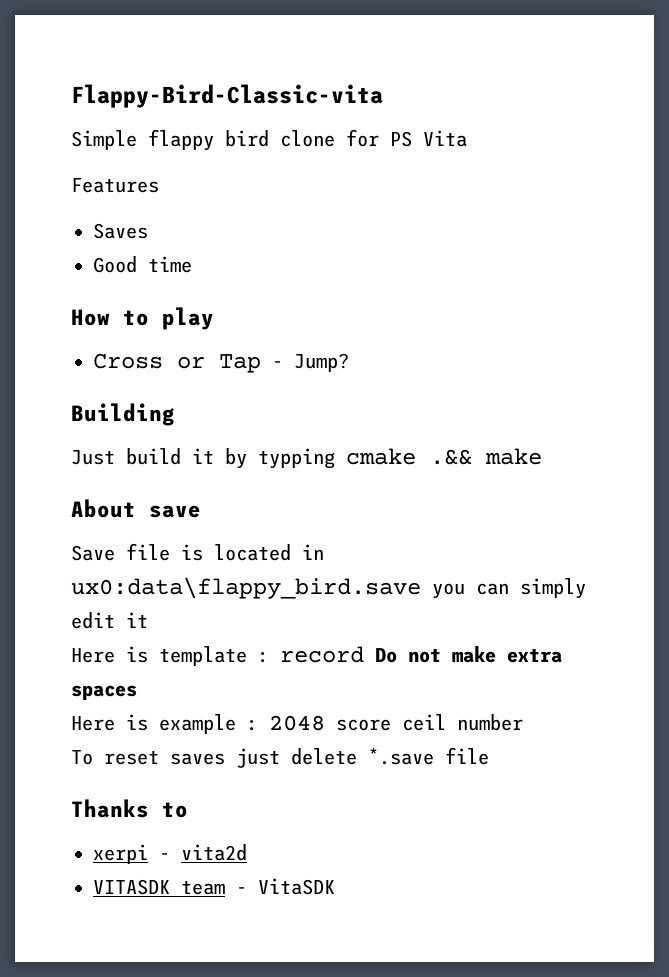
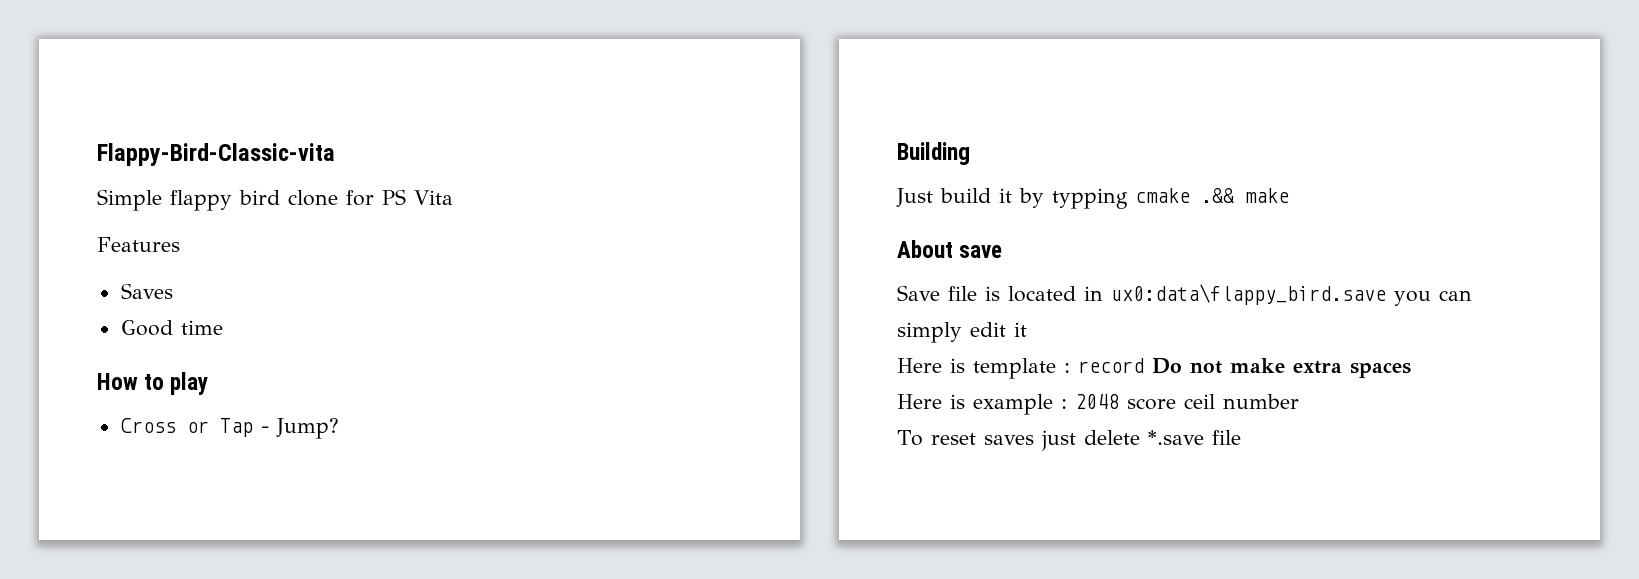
- Thanks to
- xerpi - vita2d
- VITASDK team - VitaSDK

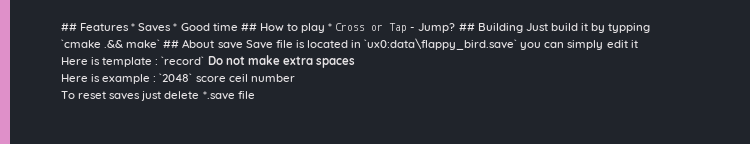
- Flappy-Bird-Classic-vita
- Simple flappy bird clone for PS Vita
- Features
- Saves
- Good time
- How to play
- Cross or Tap - Jump?
- Building
- Just build it by typping cmake .&& make
- About save
- Save file is located in ux0:data\flappy_bird.save you can simply edit it
+ ## Features * Saves * Good time ## How to play * Cross or Tap - Jump? ## Building Just build it by typping `cmake .&& make` ## About save Save file is located in `ux0:data\flappy_bird.save` you can simply edit it
- Here is template : record Do not make extra spaces
+ Here is template : `record` Do not make extra spaces
- Here is example : 2048 score ceil number
+ Here is example : `2048` score ceil number

